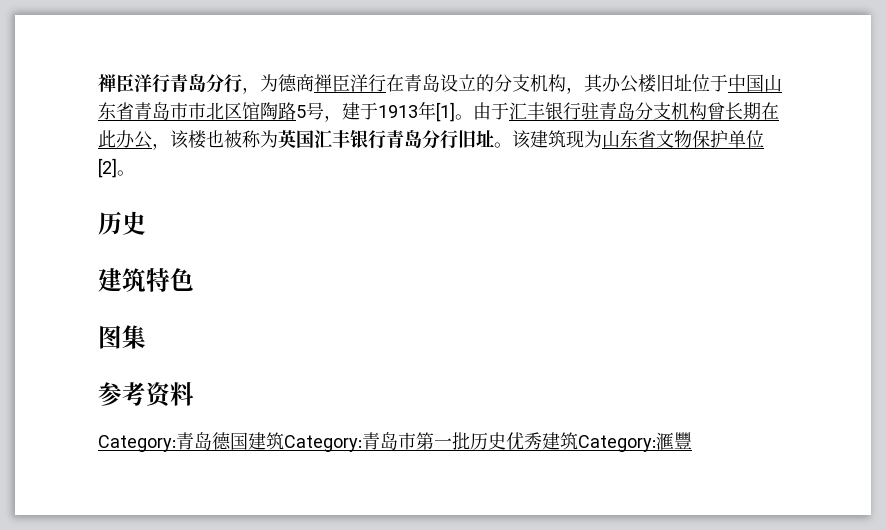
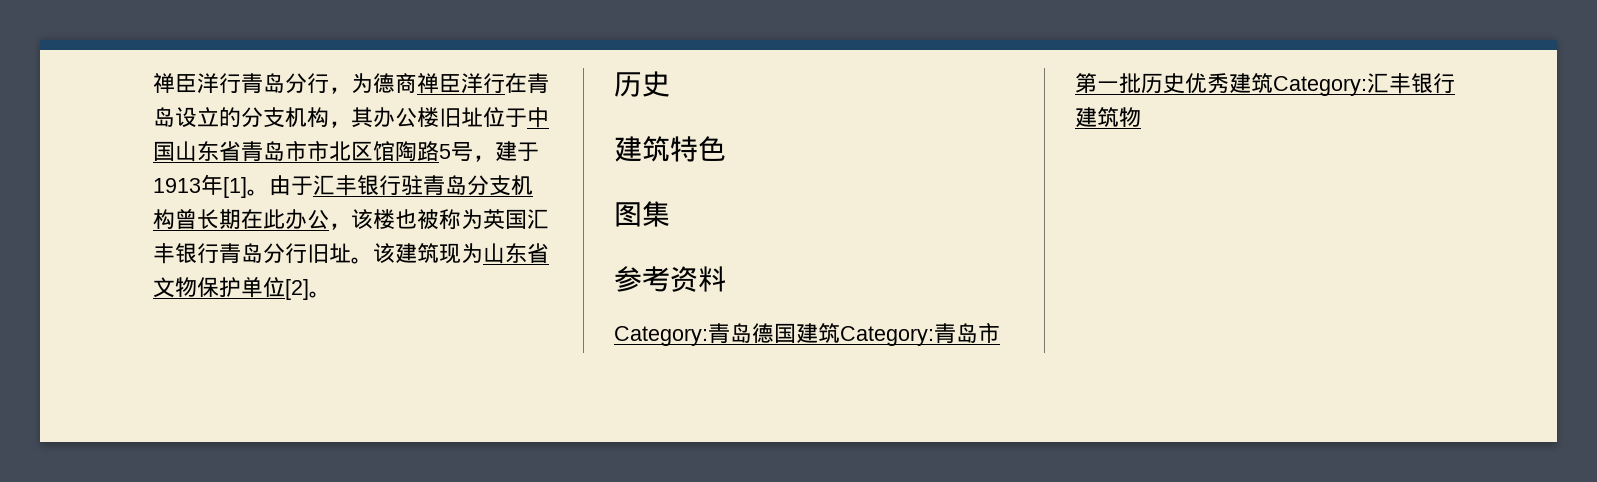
- Category:青岛德国建筑Category:青岛市第一批历史优秀建筑Category:滙豐
+ Category:青岛德国建筑Category:青岛市第一批历史优秀建筑Category:汇丰银行建筑物

